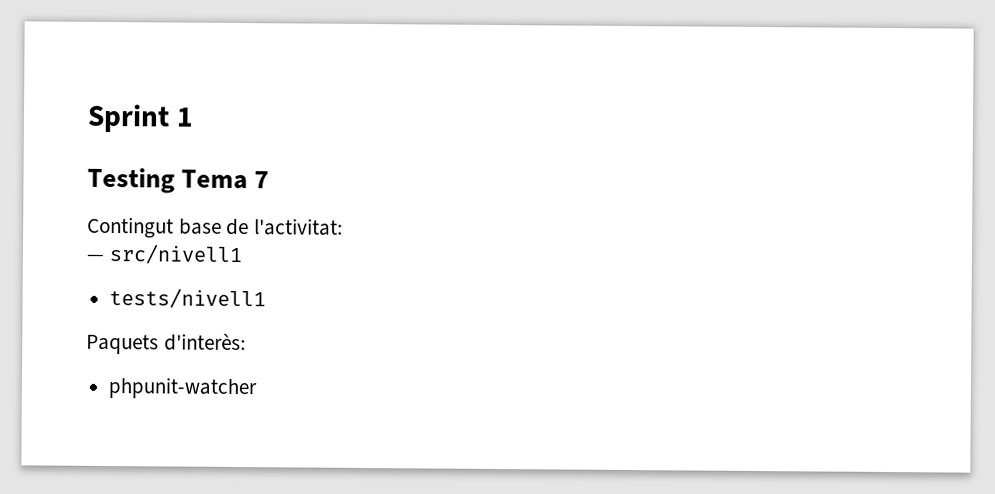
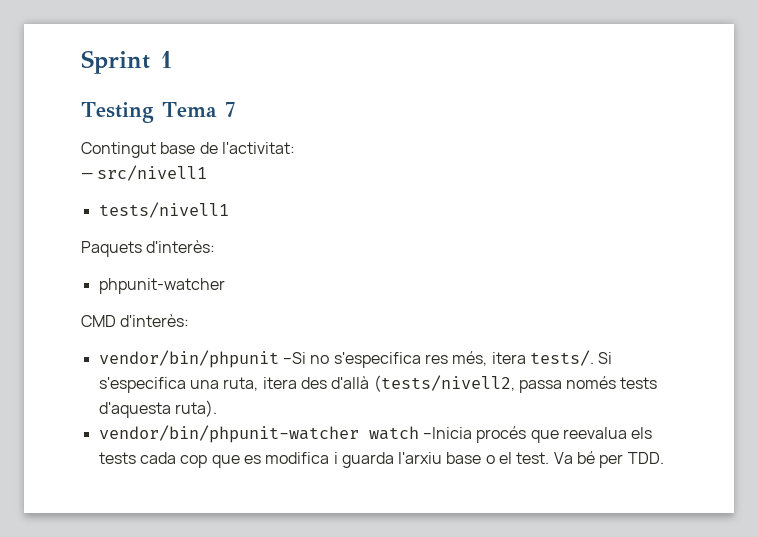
+ CMD d'interès:
+ vendor/bin/phpunit –Si no s'especifica res més, itera tests/. Si s'especifica una ruta, itera des d'allà (tests/nivell2, passa només tests d'aquesta ruta).
+ vendor/bin/phpunit-watcher watch –Inicia procés que reevalua els tests cada cop que es modifica i guarda l'arxiu base o el test. Va bé per TDD.

